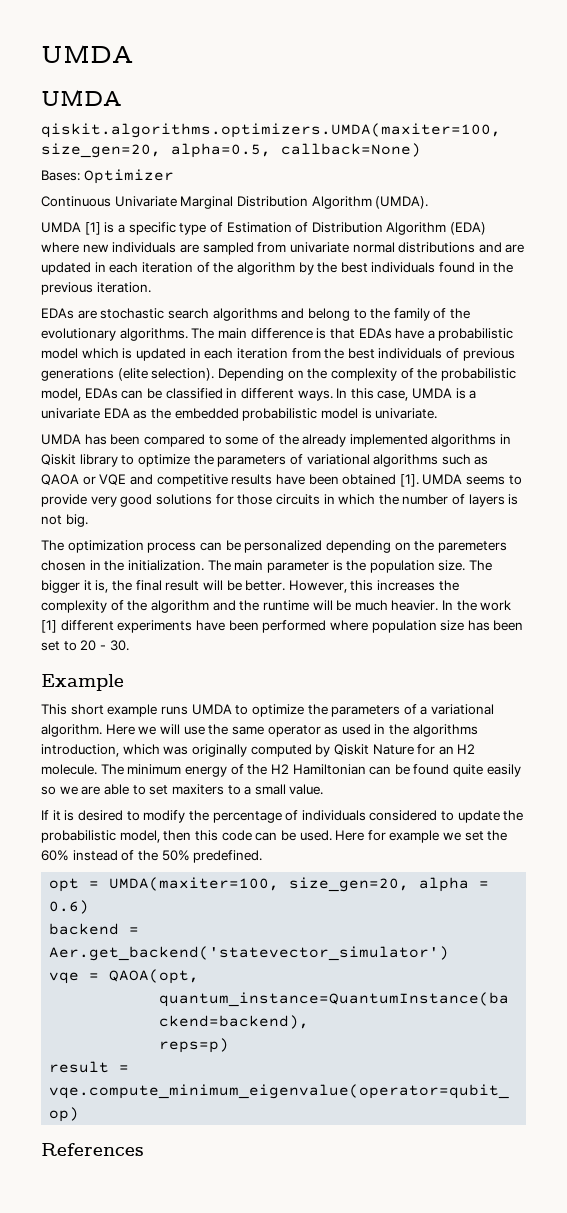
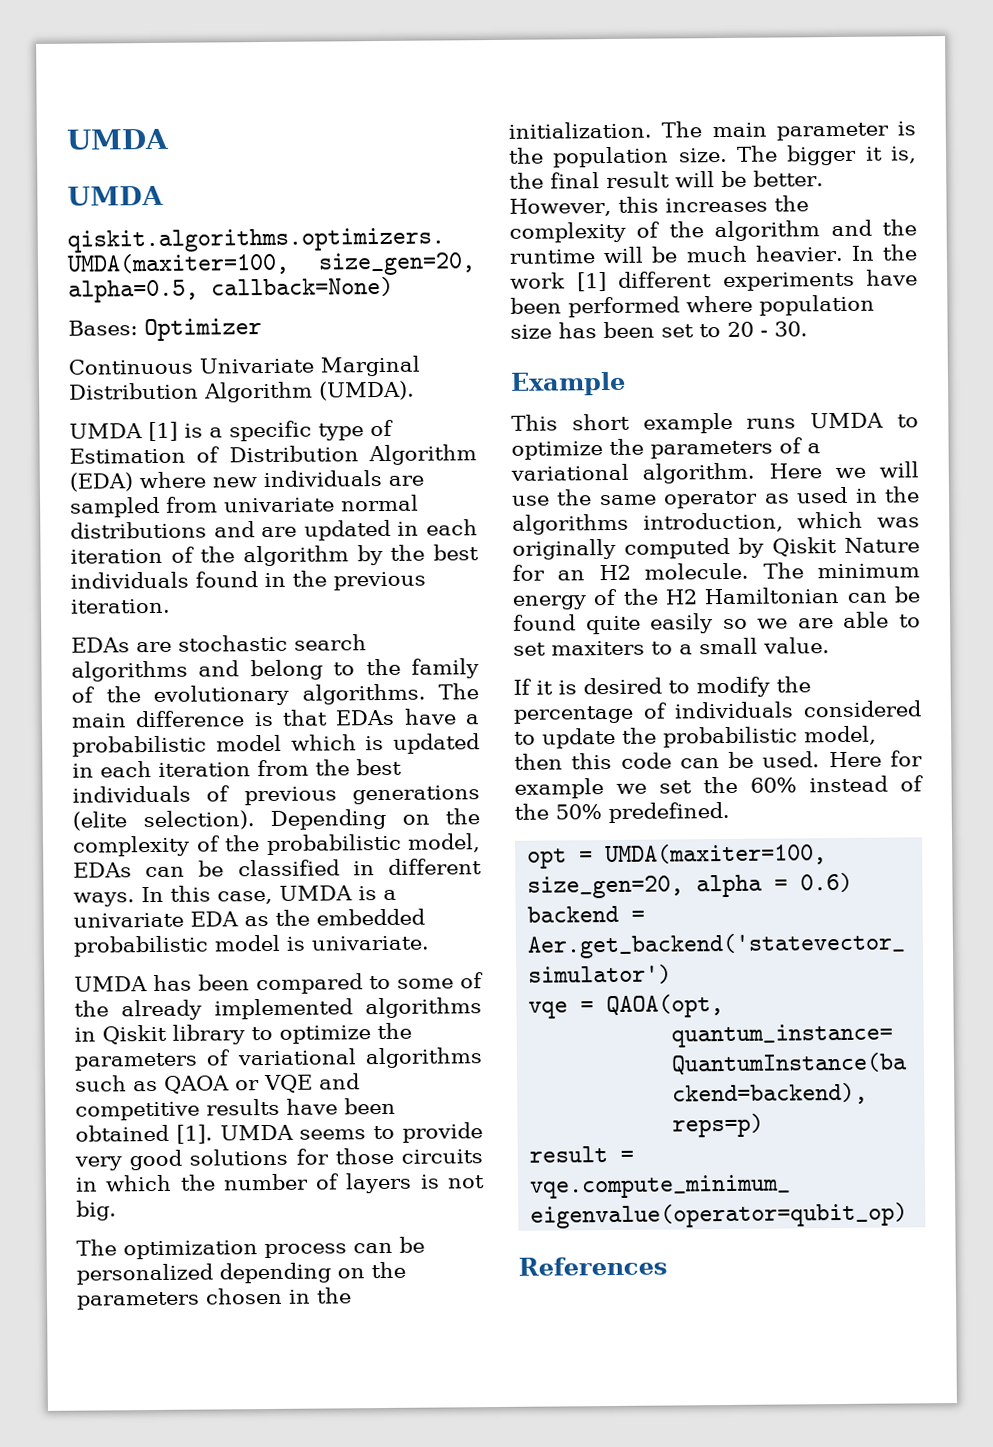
- The optimization process can be personalized depending on the paremeters chosen in the initialization.
+ The optimization process can be personalized depending on the parameters chosen in the initialization.

